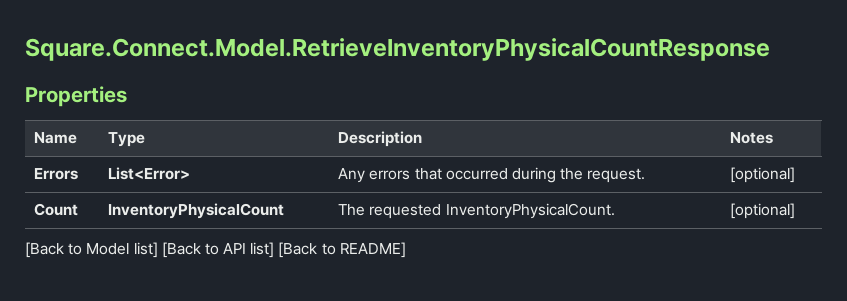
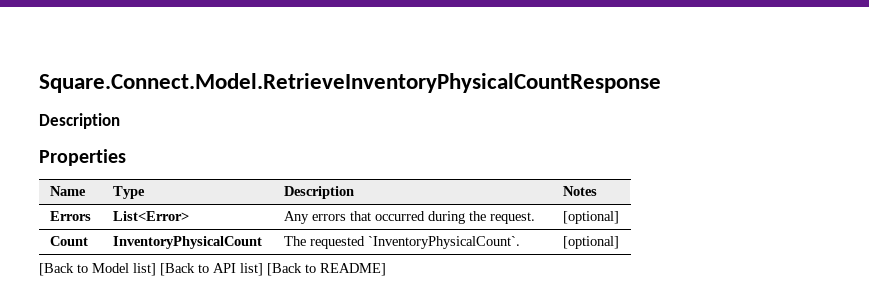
  Square.Connect.Model.RetrieveInventoryPhysicalCountResponse
+ Description
- Count | InventoryPhysicalCount | The requested InventoryPhysicalCount. | [optional]
+ Count | InventoryPhysicalCount | The requested `InventoryPhysicalCount`. | [optional]

